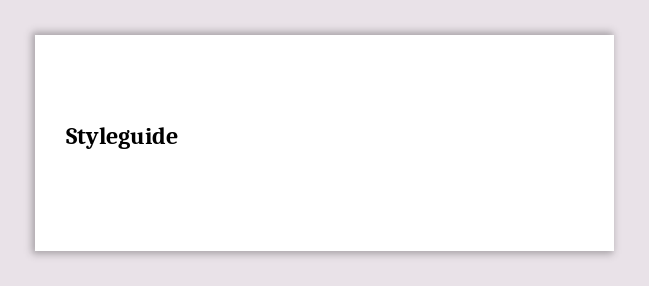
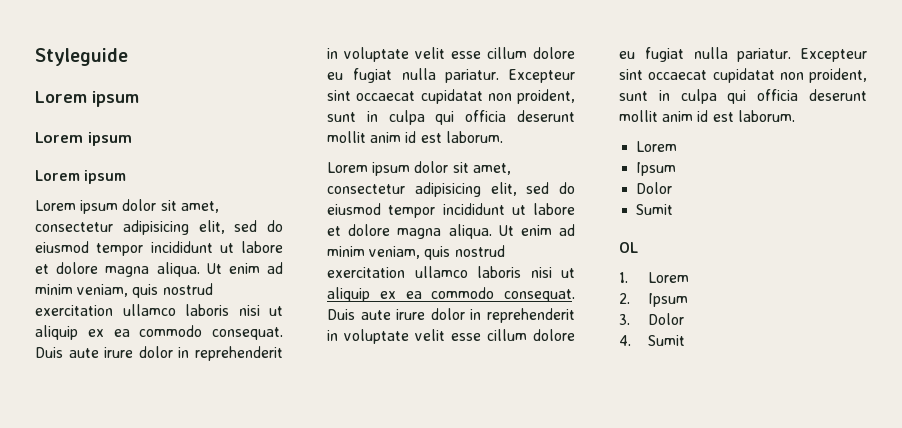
  Styleguide
+ Lorem ipsum
+ Lorem ipsum
+ Lorem ipsum
+ Lorem ipsum dolor sit amet, consectetur adipisicing elit, sed do eiusmod tempor incididunt ut labore et dolore magna aliqua. Ut enim ad minim veniam, quis nostrud exercitation ullamco laboris nisi ut aliquip ex ea commodo consequat. Duis aute irure dolor in reprehenderit in voluptate velit esse cillum dolore eu fugiat nulla pariatur. Excepteur sint occaecat cupidatat non proident, sunt in culpa qui officia deserunt mollit anim id est laborum.
+ Lorem ipsum dolor sit amet, consectetur adipisicing elit, sed do eiusmod tempor incididunt ut labore et dolore magna aliqua. Ut enim ad minim veniam, quis nostrud exercitation ullamco laboris nisi ut aliquip ex ea commodo consequat. Duis aute irure dolor in reprehenderit in voluptate velit esse cillum dolore eu fugiat nulla pariatur. Excepteur sint occaecat cupidatat non proident, sunt in culpa qui officia deserunt mollit anim id est laborum.
+ Lorem
+ Ipsum
+ Dolor
+ Sumit
+ OL
+ 1. Lorem
+ 2. Ipsum
+ 3. Dolor
+ 4. Sumit

